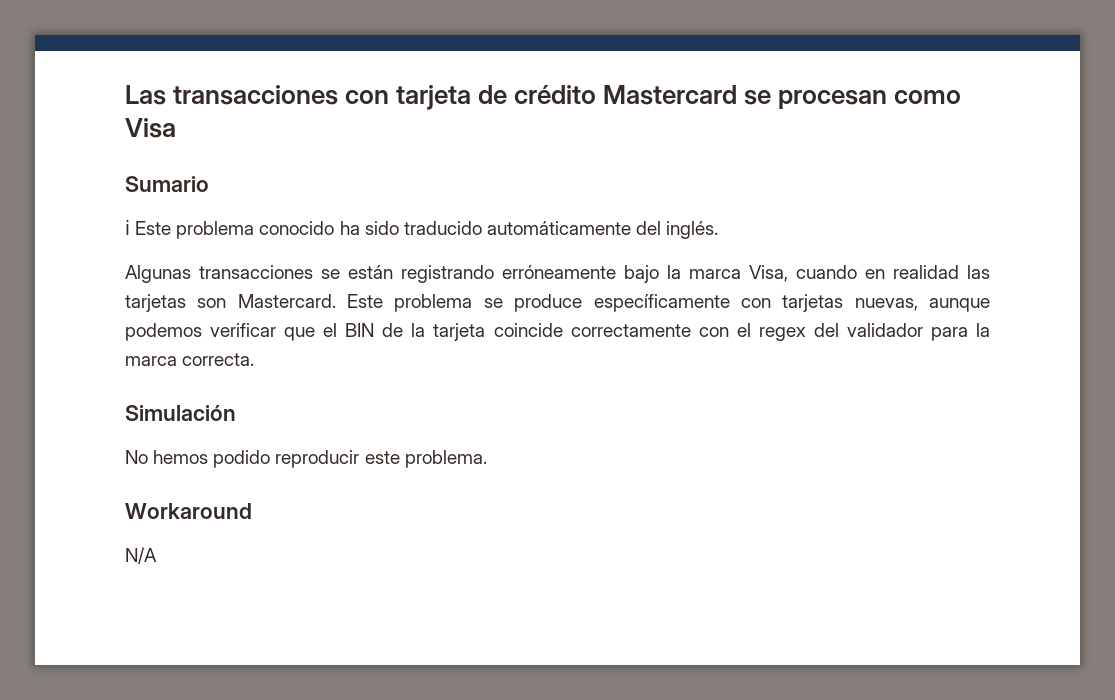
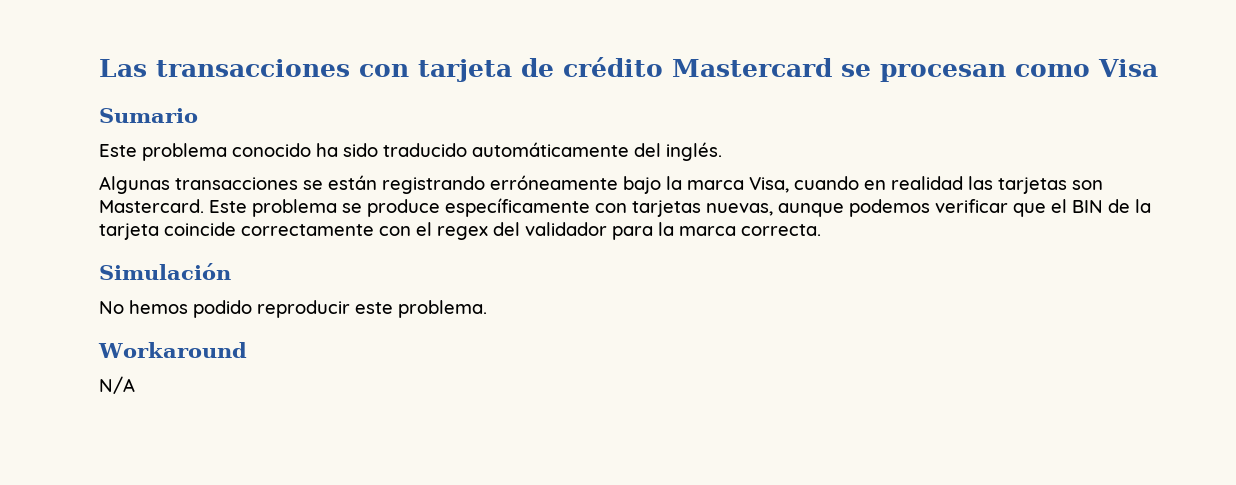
- ℹ Este problema conocido ha sido traducido automáticamente del inglés.
+ Este problema conocido ha sido traducido automáticamente del inglés.

